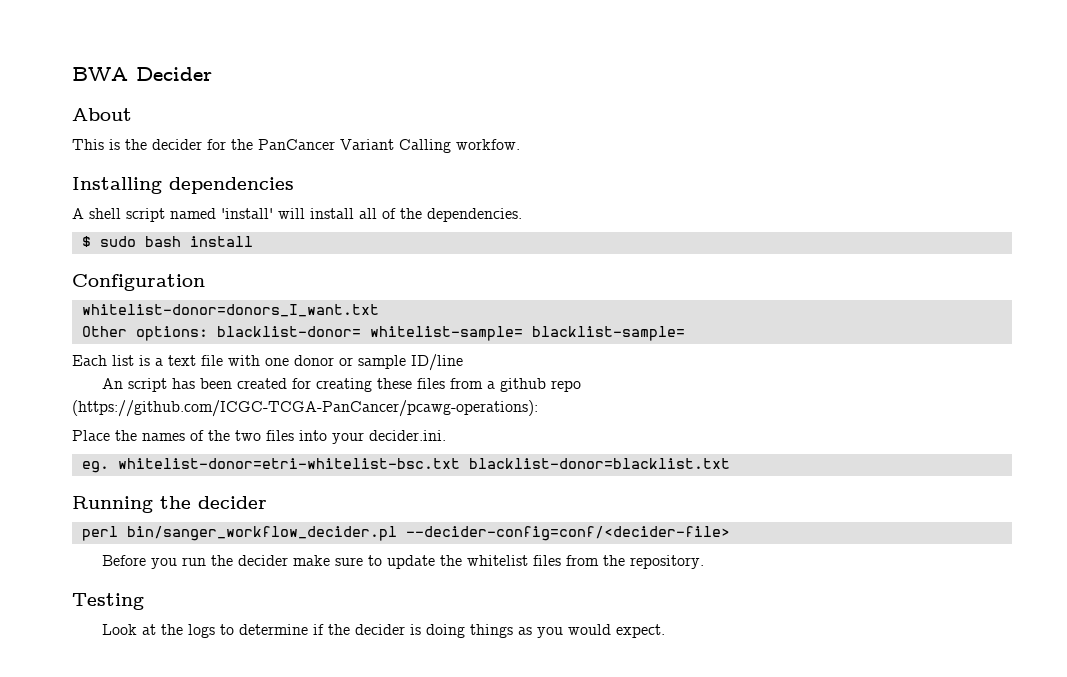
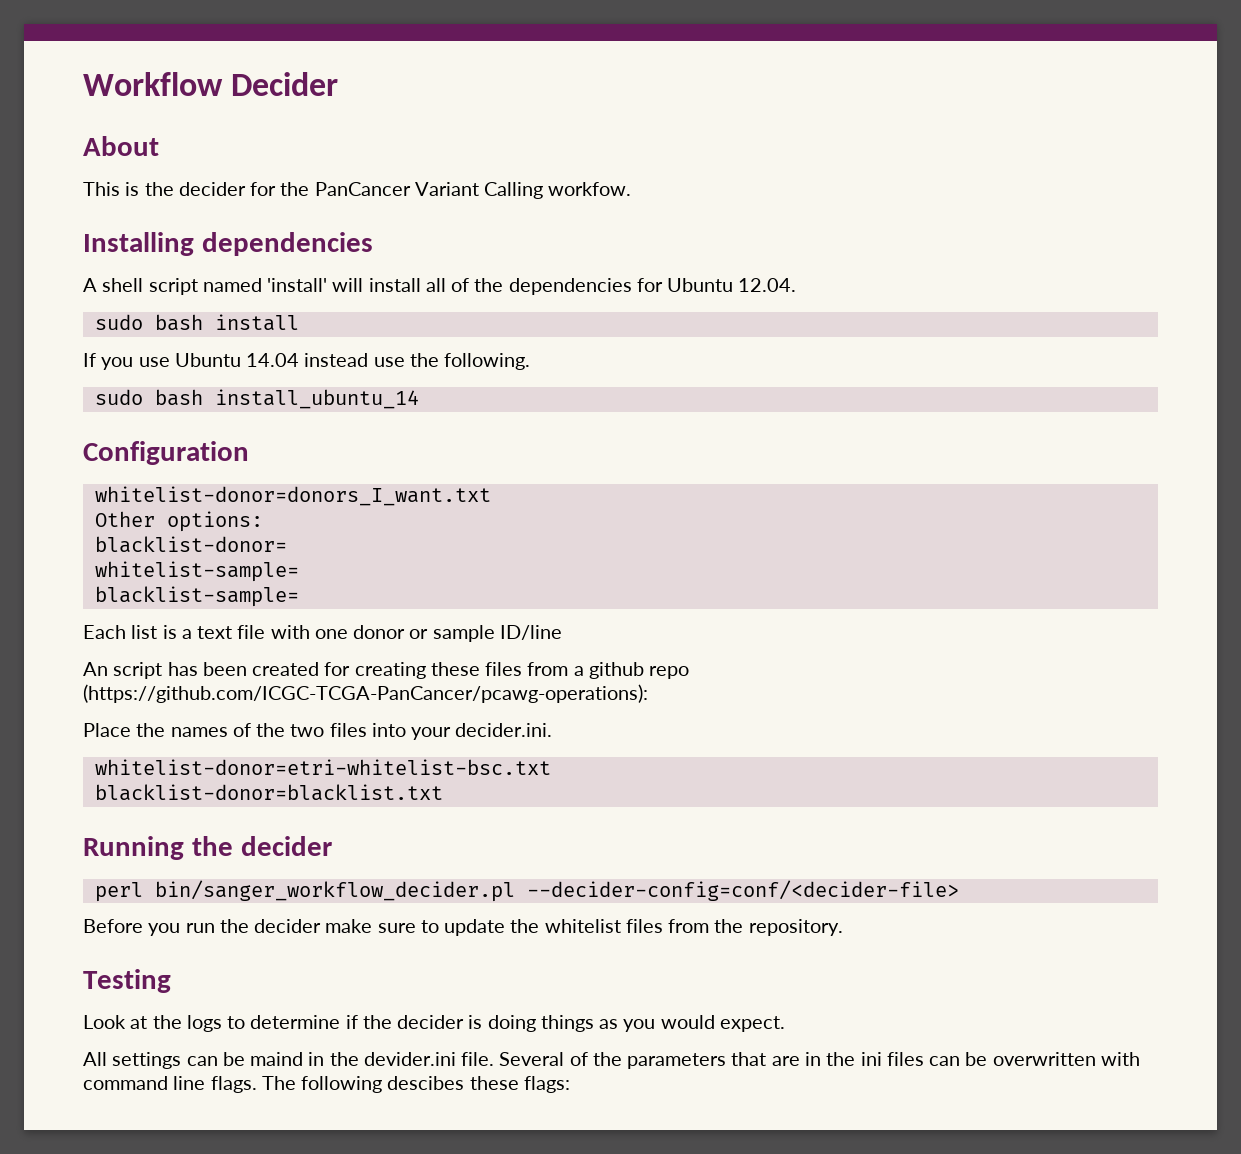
- BWA Decider
+ Workflow Decider
- A shell script named 'install' will install all of the dependencies.
- $ sudo bash install
+ A shell script named 'install' will install all of the dependencies for Ubuntu 12.04.
+ sudo bash install
+ If you use Ubuntu 14.04 instead use the following.
+ sudo bash install_ubuntu_14
- Other options: blacklist-donor= whitelist-sample= blacklist-sample=
+ Other options:
+ blacklist-donor=
+ whitelist-sample=
+ blacklist-sample=
- eg. whitelist-donor=etri-whitelist-bsc.txt blacklist-donor=blacklist.txt
+ whitelist-donor=etri-whitelist-bsc.txt
+ blacklist-donor=blacklist.txt
+ All settings can be maind in the devider.ini file. Several of the parameters that are in the ini files can be overwritten with command line flags. The following descibes these flags:

